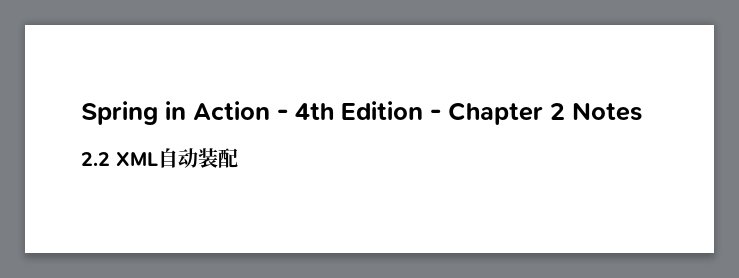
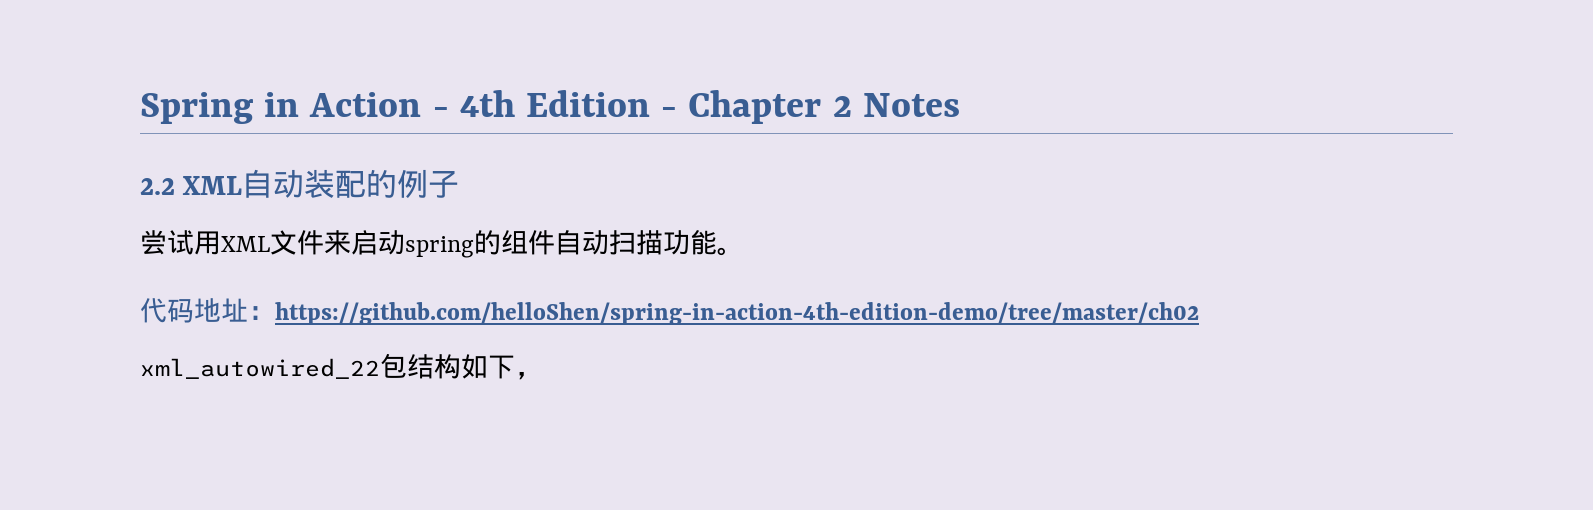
- 2.2 XML自动装配
+ 2.2 XML自动装配的例子
+ 尝试用XML文件来启动spring的组件自动扫描功能。
+ 代码地址：https://github.com/helloShen/spring-in-action-4th-edition-demo/tree/master/ch02
+ xml_autowired_22包结构如下，

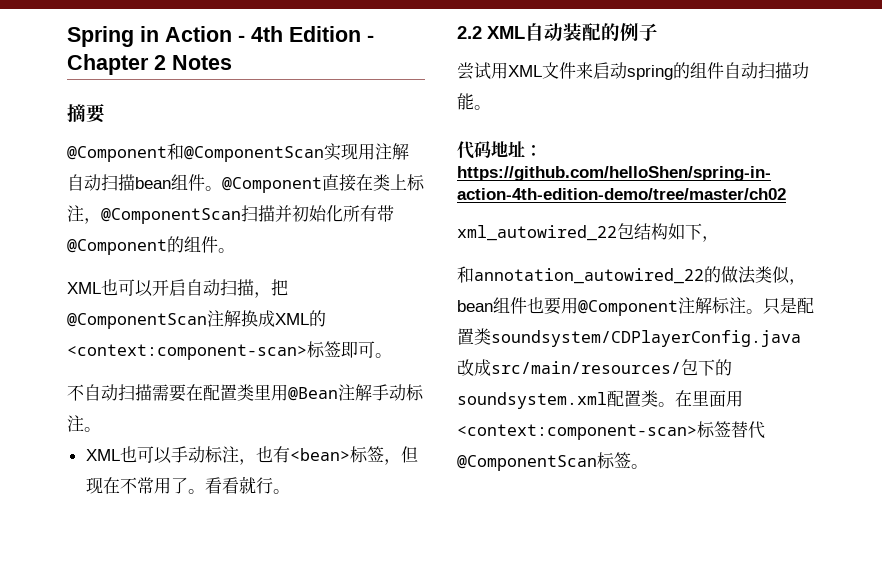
+ 摘要
+ @Component和@ComponentScan实现用注解自动扫描bean组件。@Component直接在类上标注，@ComponentScan扫描并初始化所有带@Component的组件。
+ XML也可以开启自动扫描，把@ComponentScan注解换成XML的<context:component-scan>标签即可。
+ 不自动扫描需要在配置类里用@Bean注解手动标注。
+ XML也可以手动标注，也有<bean>标签，但现在不常用了。看看就行。
+ 和annotation_autowired_22的做法类似，bean组件也要用@Component注解标注。只是配置类soundsystem/CDPlayerConfig.java改成src/main/resources/包下的soundsystem.xml配置类。在里面用<context:component-scan>标签替代@ComponentScan标签。

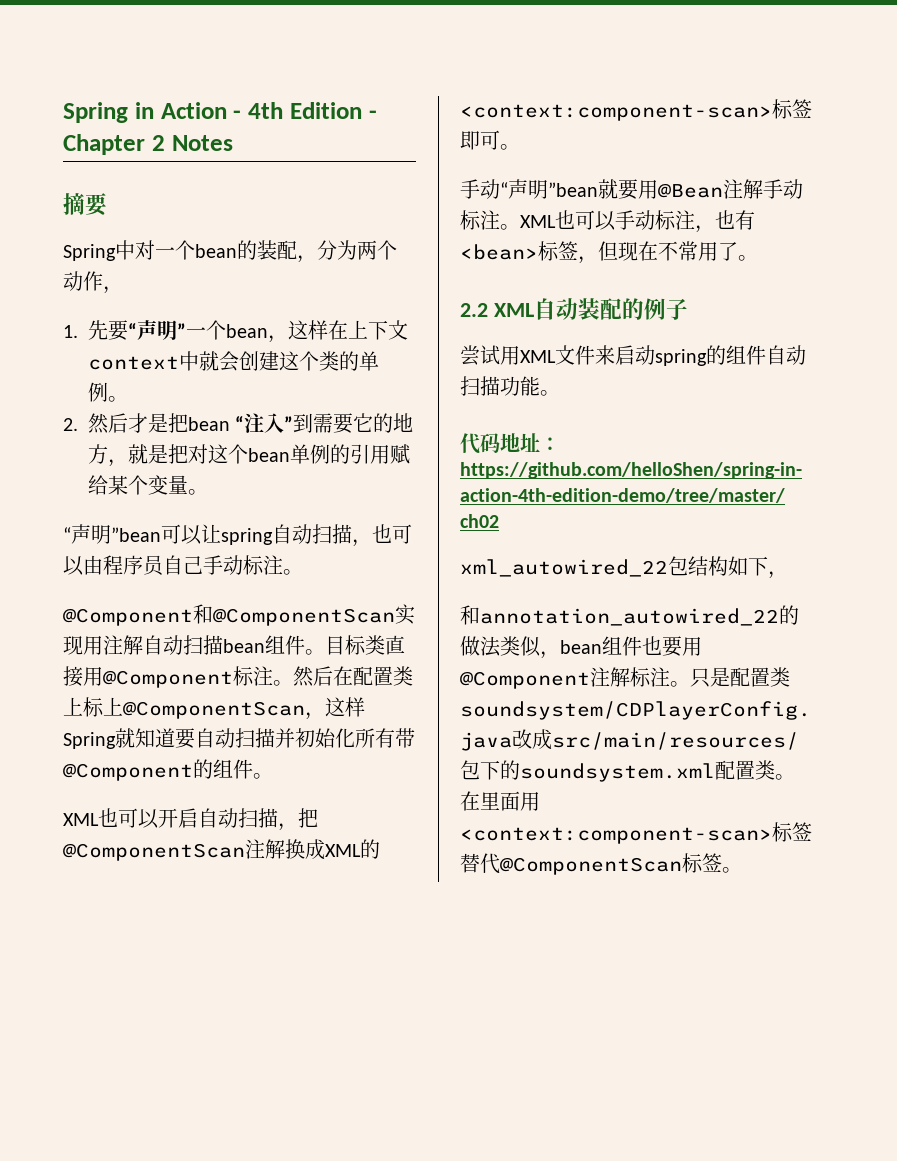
+ Spring中对一个bean的装配，分为两个动作，
+ 1.先要“声明”一个bean，这样在上下文context中就会创建这个类的单例。
+ 2.然后才是把bean “注入”到需要它的地方，就是把对这个bean单例的引用赋给某个变量。
+ “声明”bean可以让spring自动扫描，也可以由程序员自己手动标注。
- @Component直接在类上标注，@ComponentScan扫描并初始化所有带@Component的组件。
+ 目标类直接用@Component标注。然后在配置类上标上@ComponentScan，这样Spring就知道要自动扫描并初始化所有带@Component的组件。
- 不自动扫描需要在配置类里用@Bean注解手动标注。
- XML也可以手动标注，也有<bean>标签，但现在不常用了。看看就行。
+ 手动“声明”bean就要用@Bean注解手动标注。XML也可以手动标注，也有<bean>标签，但现在不常用了。

